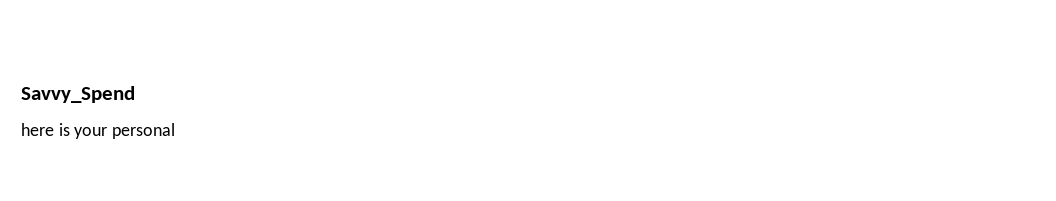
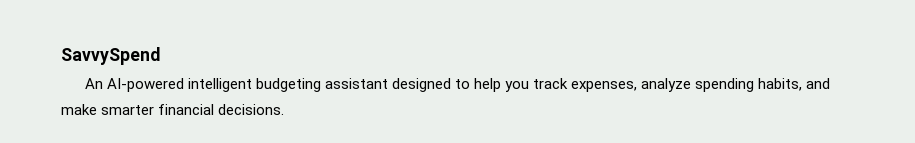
- Savvy_Spend
- here is your personal
+ SavvySpend
+ An AI-powered intelligent budgeting assistant designed to help you track expenses, analyze spending habits, and make smarter financial decisions.

